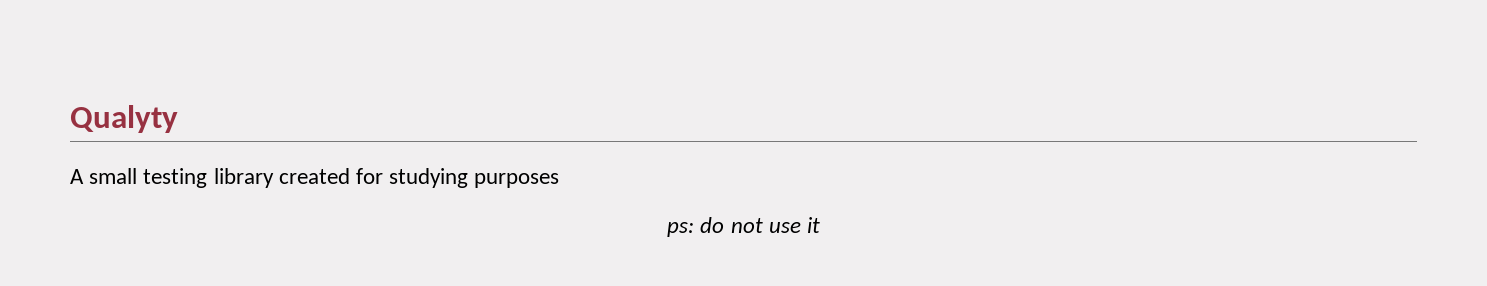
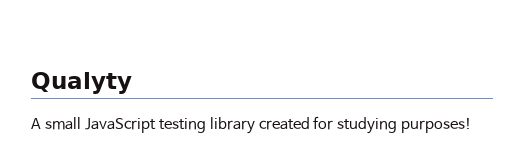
- A small testing library created for studying purposes
- ps: do not use it
+ A small JavaScript testing library created for studying purposes!

